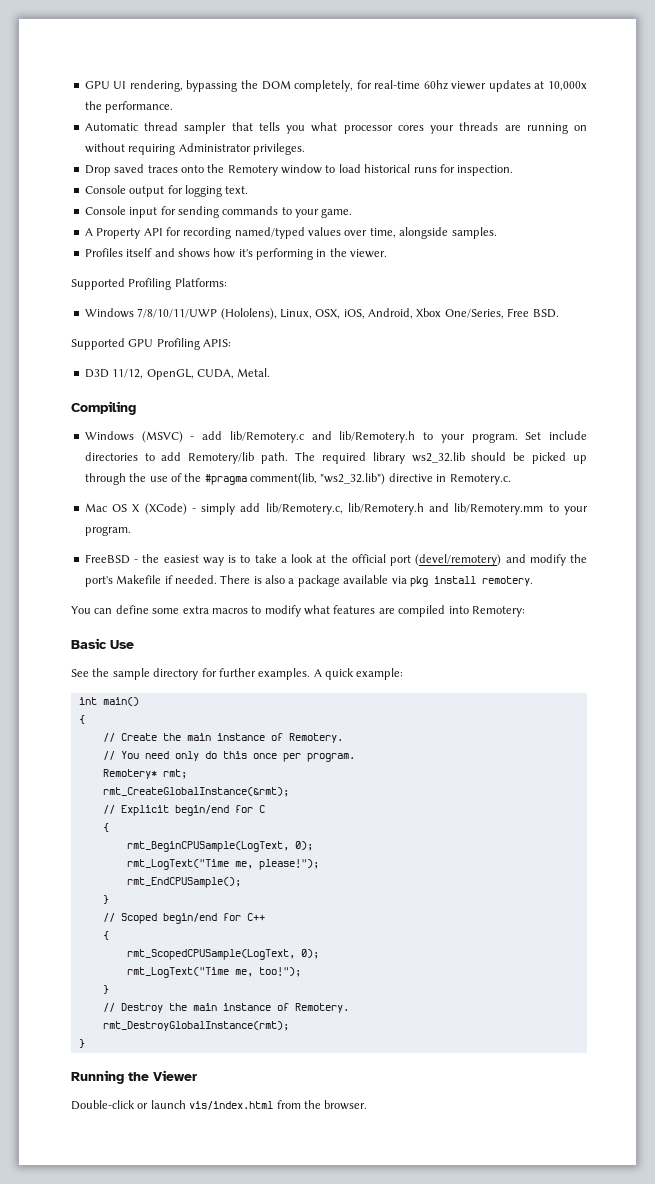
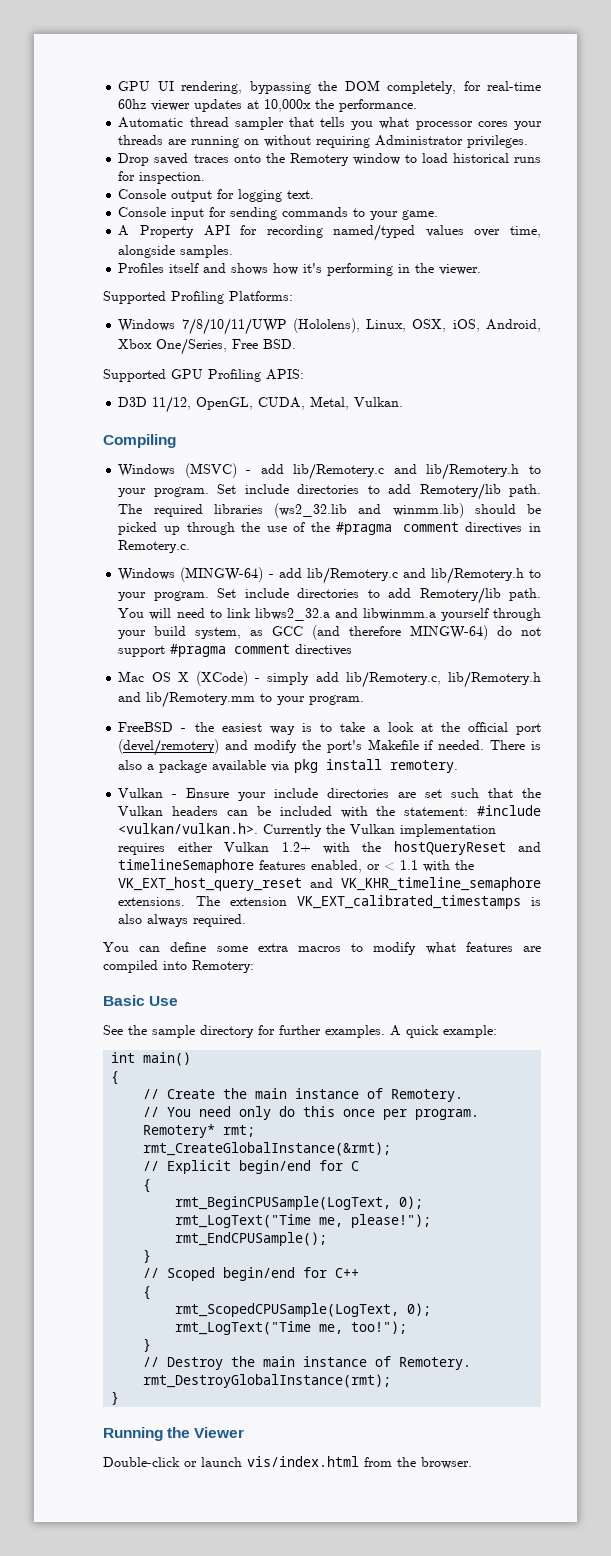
- D3D 11/12, OpenGL, CUDA, Metal.
+ D3D 11/12, OpenGL, CUDA, Metal, Vulkan.
- The required library ws2_32.lib should be picked up through the use of the #pragma comment(lib, "ws2_32.lib") directive in Remotery.c.
+ The required libraries (ws2_32.lib and winmm.lib) should be picked up through the use of the #pragma comment directives in Remotery.c.
+ Windows (MINGW-64) - add lib/Remotery.c and lib/Remotery.h to your program. Set include directories to add Remotery/lib path. You will need to link libws2_32.a and libwinmm.a yourself through your build system, as GCC (and therefore MINGW-64) do not support #pragma comment directives
+ Vulkan - Ensure your include directories are set such that the Vulkan headers can be included with the statement: #include <vulkan/vulkan.h>. Currently the Vulkan implementation requires either Vulkan 1.2+ with the hostQueryReset and timelineSemaphore features enabled, or < 1.1 with the VK_EXT_host_query_reset and VK_KHR_timeline_semaphore extensions. The extension VK_EXT_calibrated_timestamps is also always required.

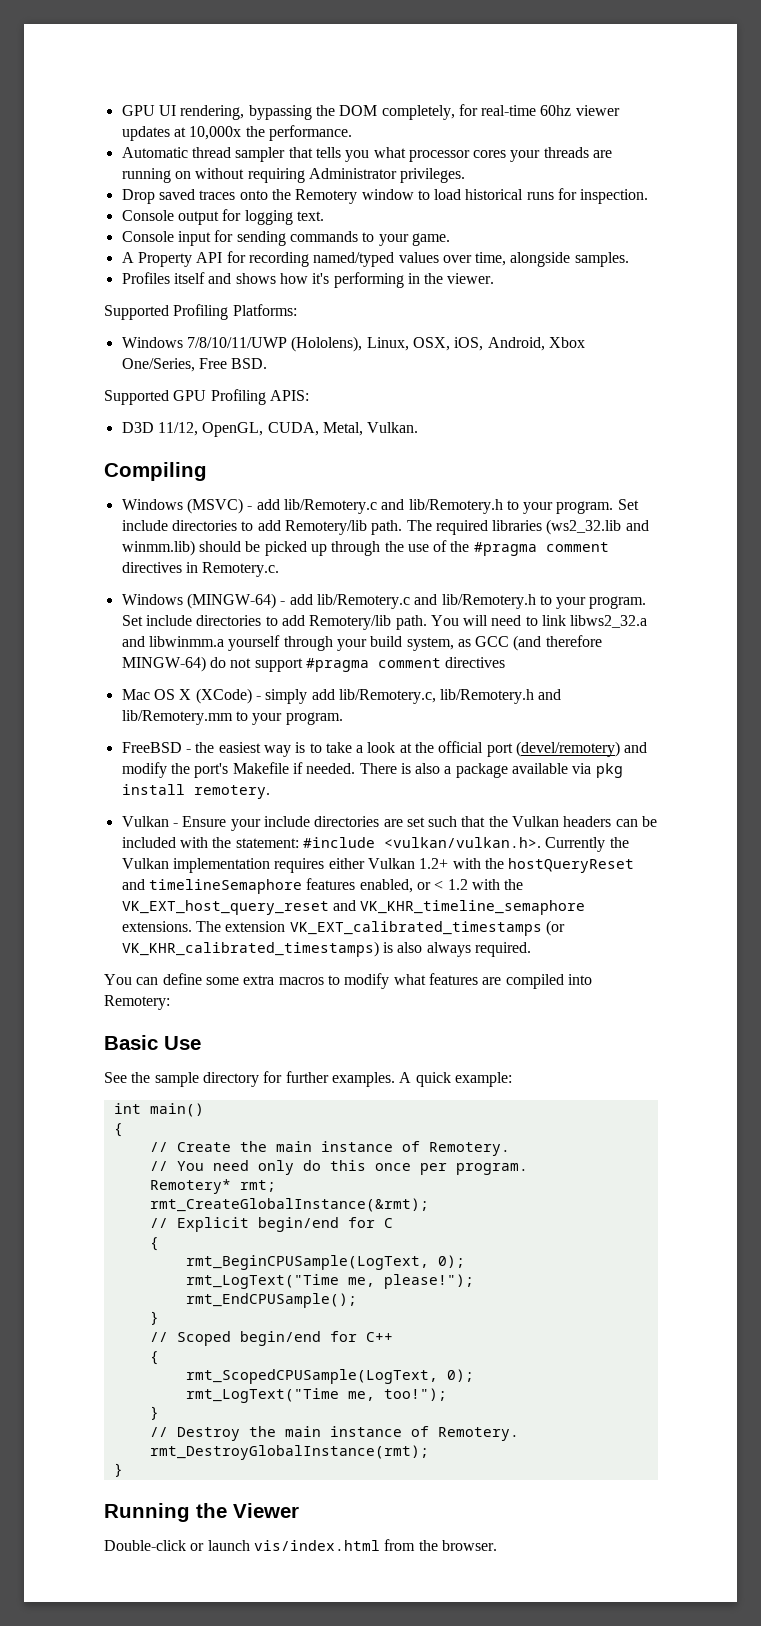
- Vulkan - Ensure your include directories are set such that the Vulkan headers can be included with the statement: #include <vulkan/vulkan.h>. Currently the Vulkan implementation requires either Vulkan 1.2+ with the hostQueryReset and timelineSemaphore features enabled, or < 1.1 with the VK_EXT_host_query_reset and VK_KHR_timeline_semaphore extensions.
+ Vulkan - Ensure your include directories are set such that the Vulkan headers can be included with the statement: #include <vulkan/vulkan.h>. Currently the Vulkan implementation requires either Vulkan 1.2+ with the hostQueryReset and timelineSemaphore features enabled, or < 1.2 with the VK_EXT_host_query_reset and VK_KHR_timeline_semaphore extensions.
- The extension VK_EXT_calibrated_timestamps is also always required.
+ The extension VK_EXT_calibrated_timestamps (or VK_KHR_calibrated_timestamps) is also always required.

